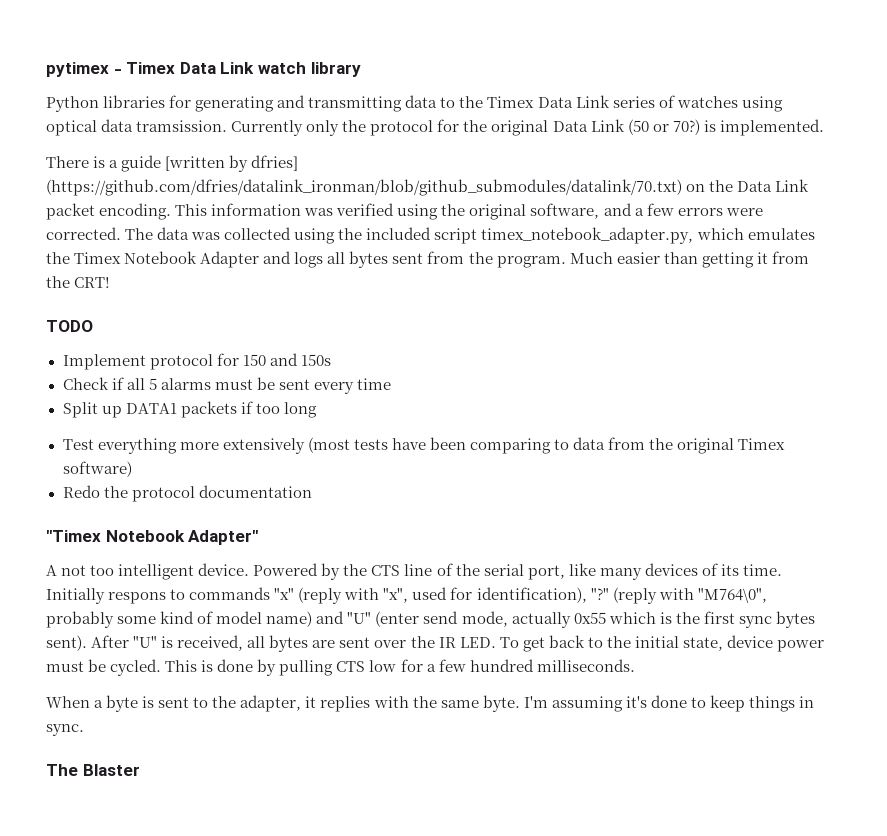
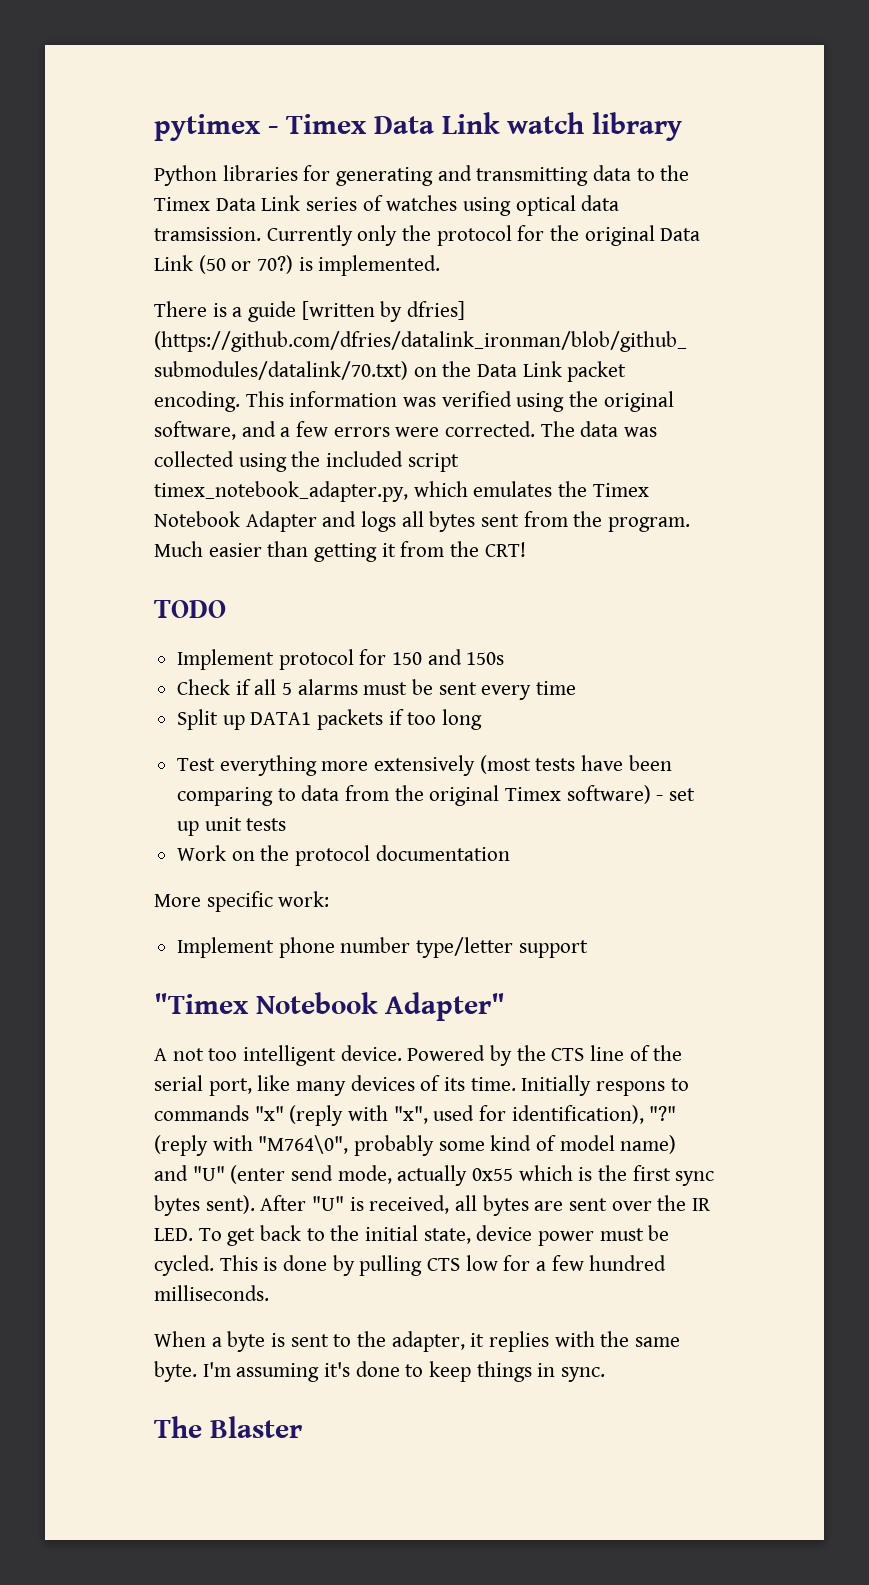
- Test everything more extensively (most tests have been comparing to data from the original Timex software)
- Redo the protocol documentation
+ Test everything more extensively (most tests have been comparing to data from the original Timex software) - set up unit tests
+ Work on the protocol documentation
+ More specific work:
+ Implement phone number type/letter support

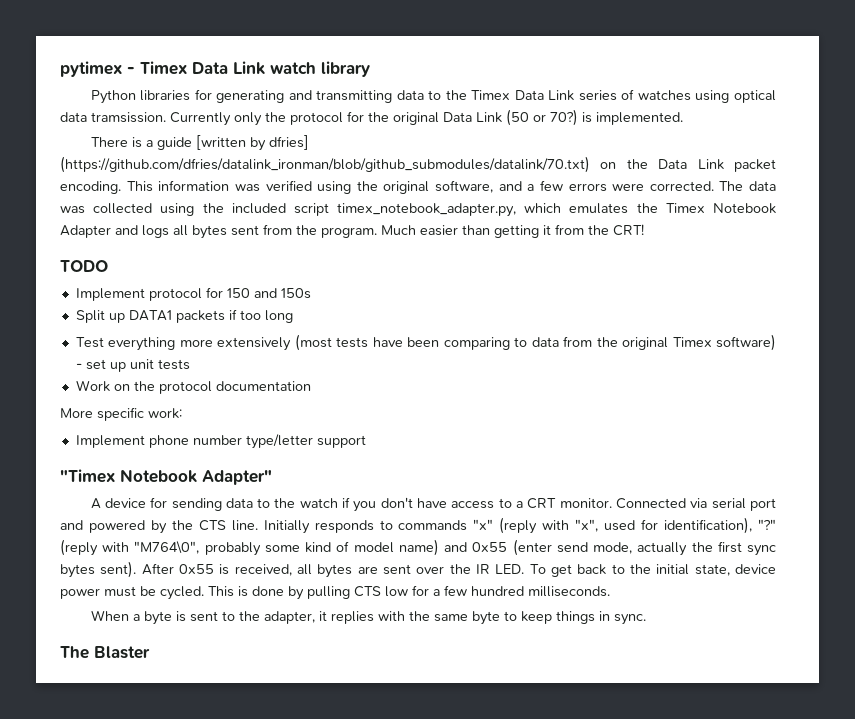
- Check if all 5 alarms must be sent every time
- A not too intelligent device. Powered by the CTS line of the serial port, like many devices of its time. Initially respons to commands "x" (reply with "x", used for identification), "?"
+ A device for sending data to the watch if you don't have access to a CRT monitor. Connected via serial port and powered by the CTS line. Initially responds to commands "x" (reply with "x", used for identification), "?"
- (reply with "M764\0", probably some kind of model name) and "U" (enter send mode, actually 0x55 which is the first sync bytes sent).
+ (reply with "M764\0", probably some kind of model name) and 0x55 (enter send mode, actually the first sync bytes sent).
- After "U" is received, all bytes are sent over the IR LED. To get back to the initial state, device power must be cycled.
+ After 0x55 is received, all bytes are sent over the IR LED. To get back to the initial state, device power must be cycled.
- When a byte is sent to the adapter, it replies with the same byte. I'm assuming it's done to keep things in sync.
+ When a byte is sent to the adapter, it replies with the same byte to keep things in sync.

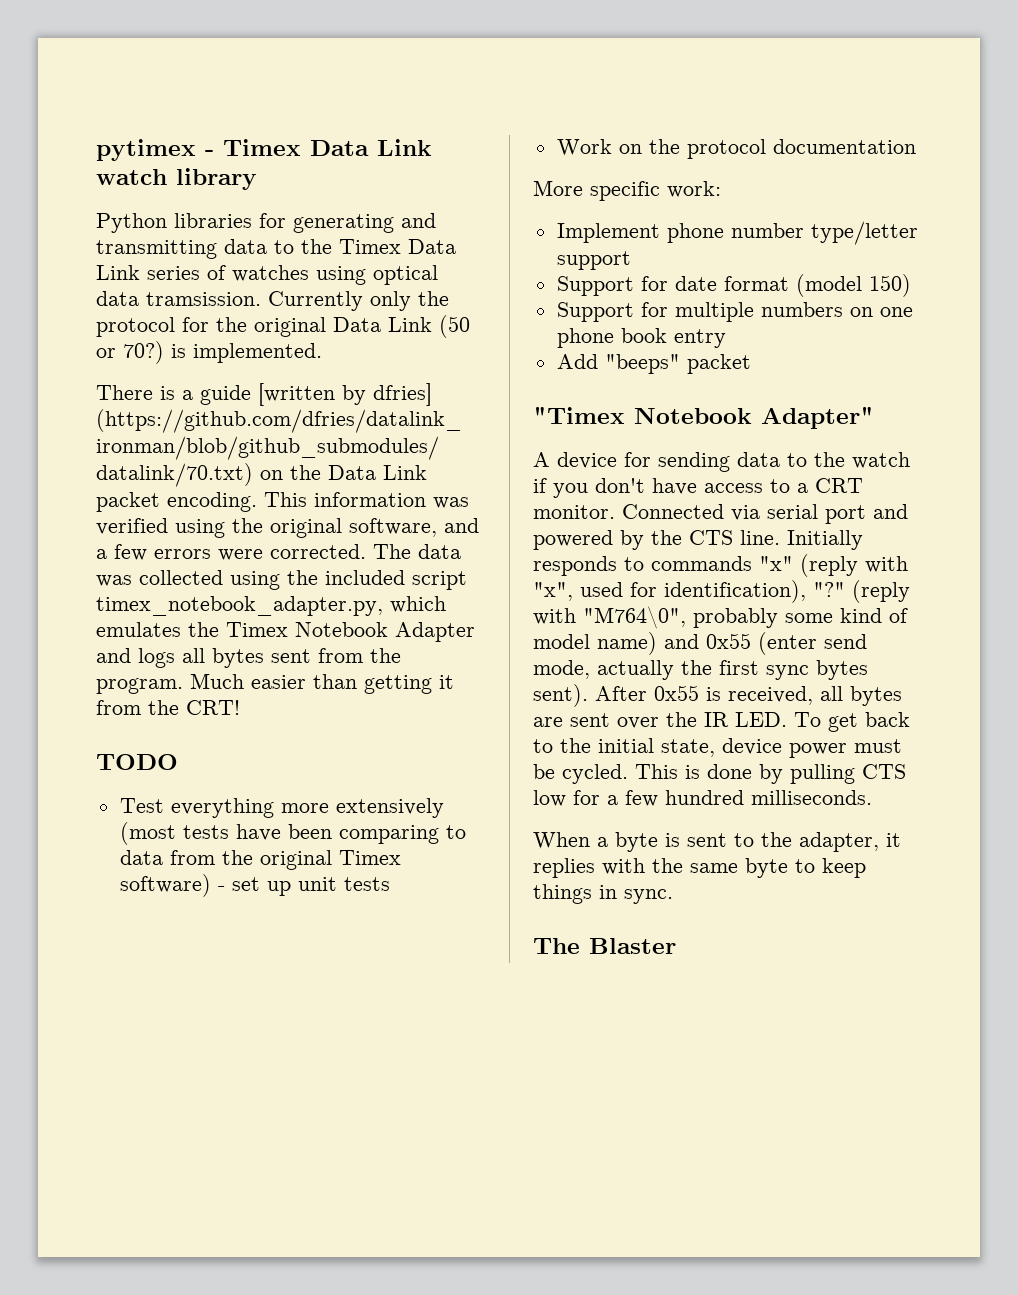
- Implement protocol for 150 and 150s
- Split up DATA1 packets if too long
+ Support for date format (model 150)
+ Support for multiple numbers on one phone book entry
+ Add "beeps" packet

